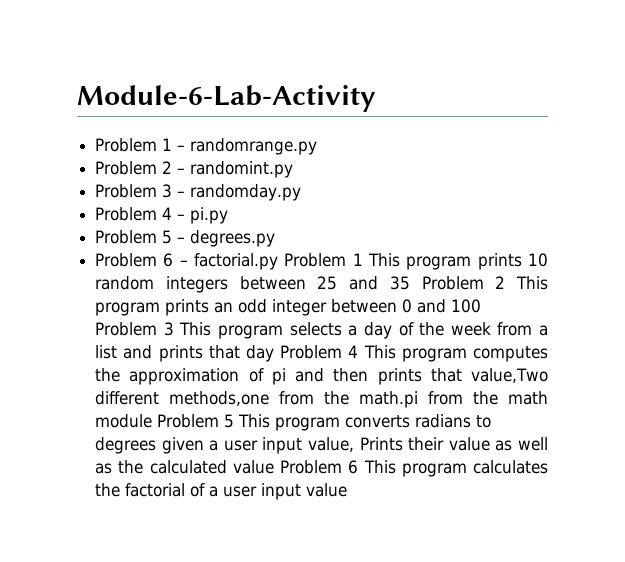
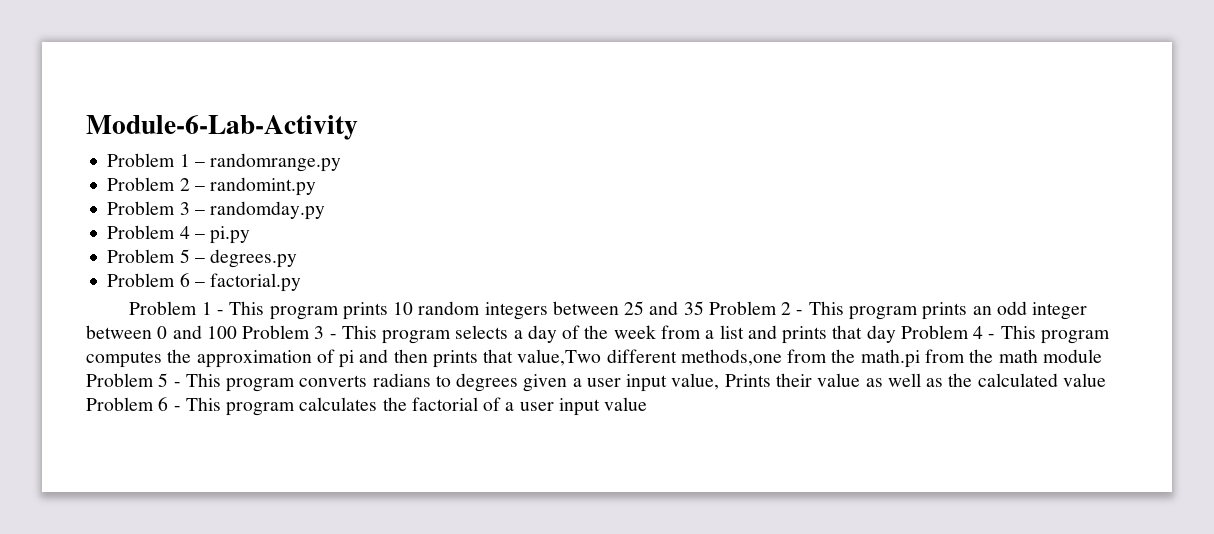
- Problem 6 – factorial.py Problem 1 This program prints 10 random integers between 25 and 35 Problem 2 This program prints an odd integer between 0 and 100 Problem 3 This program selects a day of the week from a list and prints that day Problem 4 This program computes the approximation of pi and then prints that value,Two different methods,one from the math.pi from the math module Problem 5 This program converts radians to degrees given a user input value, Prints their value as well as the calculated value Problem 6 This program calculates the factorial of a user input value
+ Problem 6 – factorial.py
+ Problem 1 - This program prints 10 random integers between 25 and 35 Problem 2 - This program prints an odd integer between 0 and 100 Problem 3 - This program selects a day of the week from a list and prints that day Problem 4 - This program computes the approximation of pi and then prints that value,Two different methods,one from the math.pi from the math module Problem 5 - This program converts radians to degrees given a user input value, Prints their value as well as the calculated value Problem 6 - This program calculates the factorial of a user input value

